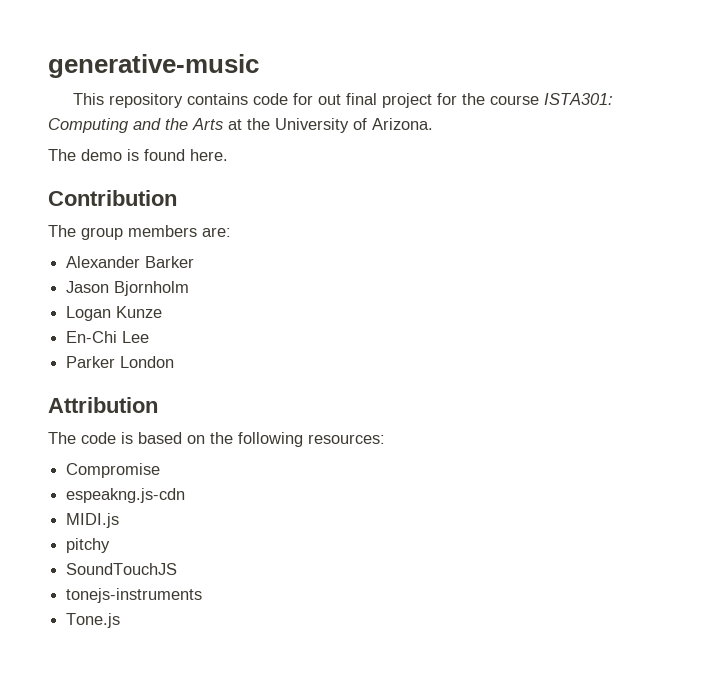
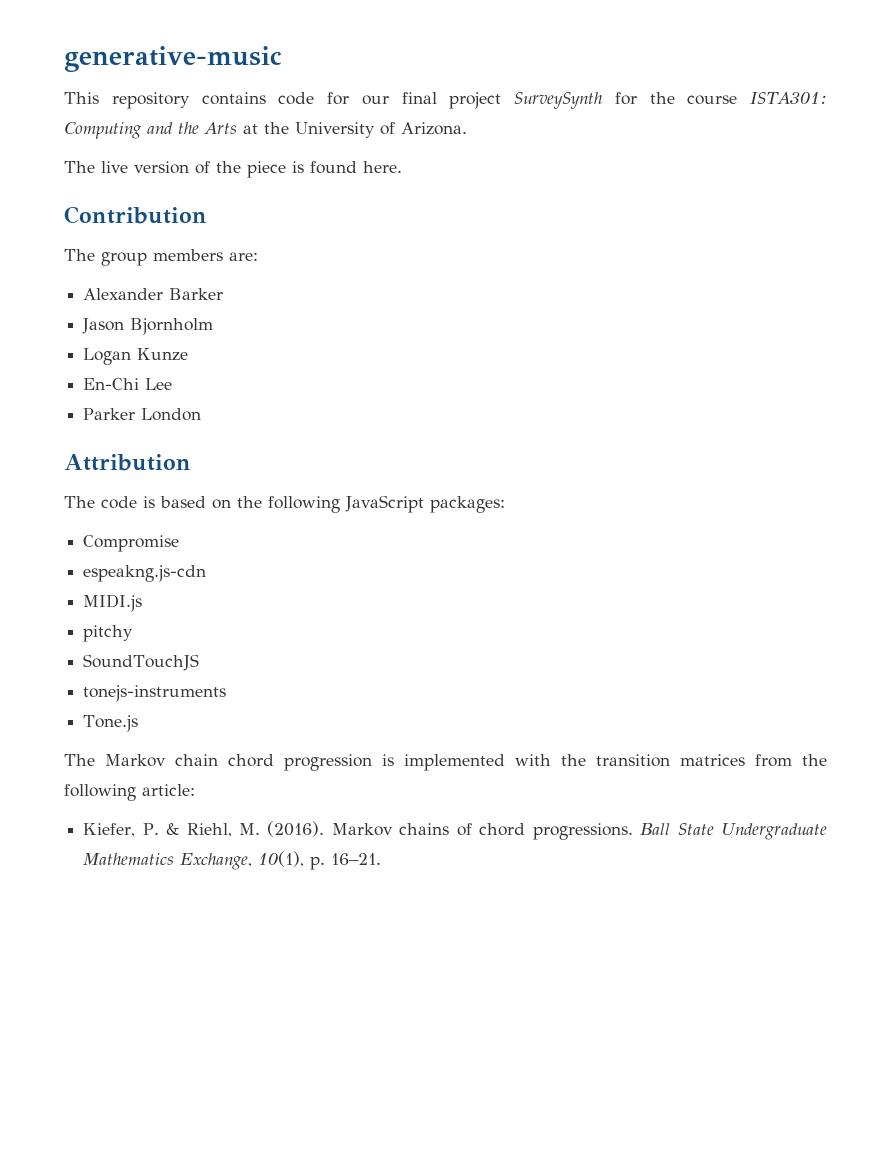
- This repository contains code for out final project for the course ISTA301: Computing and the Arts at the University of Arizona.
+ This repository contains code for our final project SurveySynth for the course ISTA301: Computing and the Arts at the University of Arizona.
- The demo is found here.
+ The live version of the piece is found here.
- The code is based on the following resources:
+ The code is based on the following JavaScript packages:
+ The Markov chain chord progression is implemented with the transition matrices from the following article:
+ Kiefer, P. & Riehl, M. (2016). Markov chains of chord progressions. Ball State Undergraduate Mathematics Exchange, 10(1), p. 16–21.

